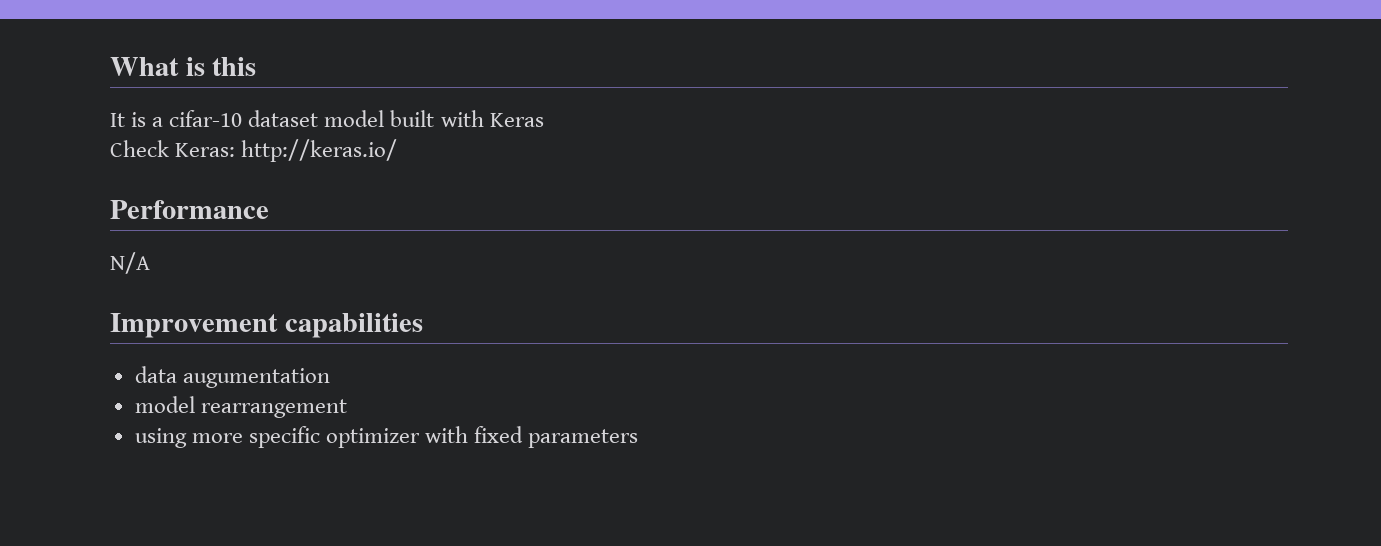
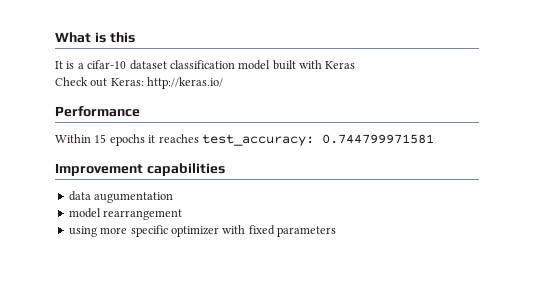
- It is a cifar-10 dataset model built with Keras
+ It is a cifar-10 dataset classification model built with Keras
- Check Keras: http://keras.io/
+ Check out Keras: http://keras.io/
- N/A
+ Within 15 epochs it reaches test_accuracy: 0.744799971581

